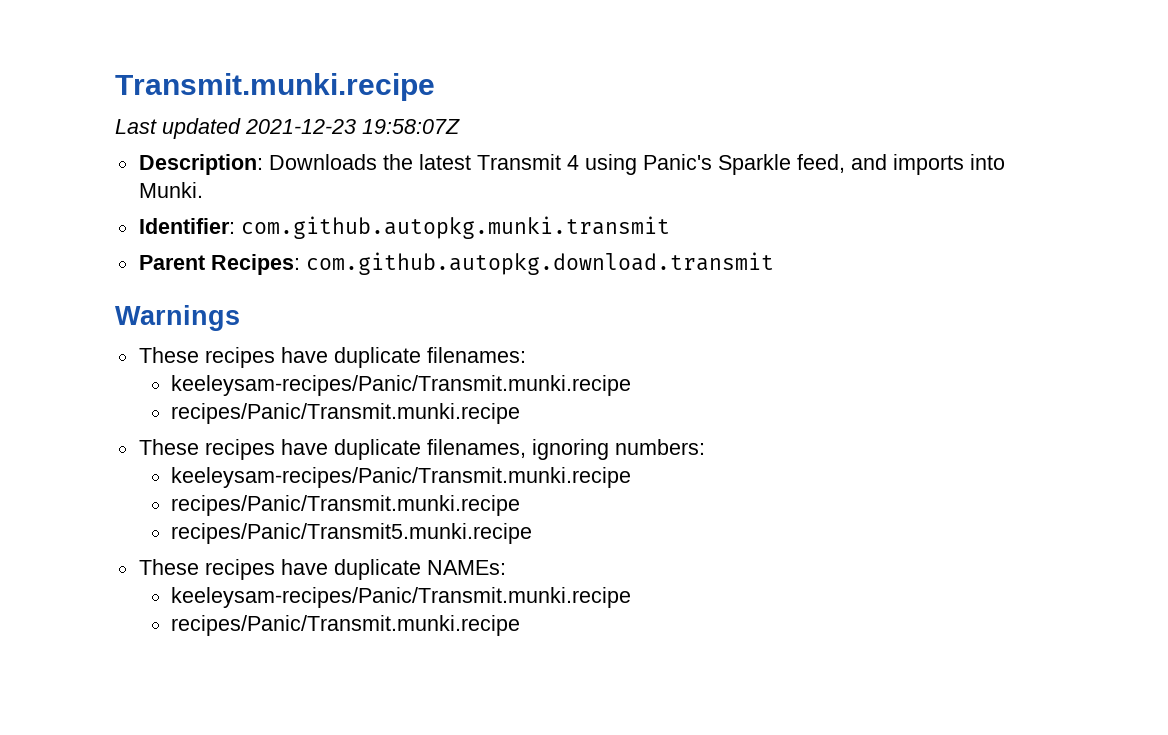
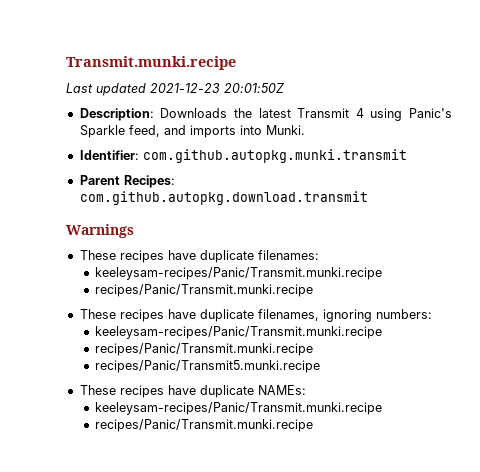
- Last updated 2021-12-23 19:58:07Z
+ Last updated 2021-12-23 20:01:50Z

